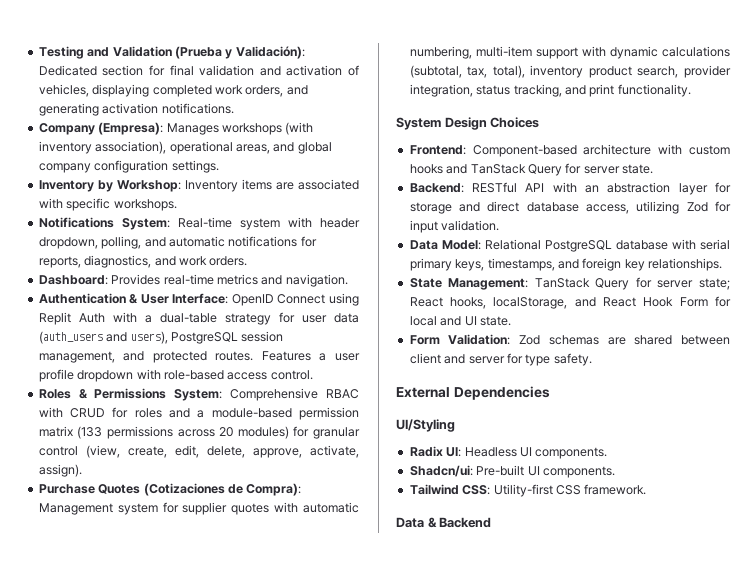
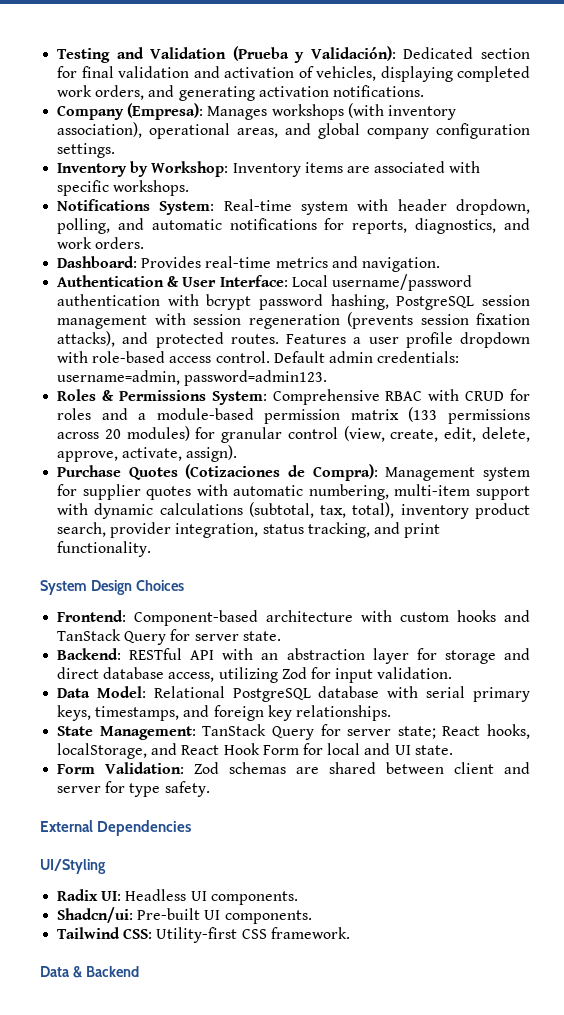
- Authentication & User Interface: OpenID Connect using Replit Auth with a dual-table strategy for user data (auth_users and users), PostgreSQL session management, and protected routes.
+ Authentication & User Interface: Local username/password authentication with bcrypt password hashing, PostgreSQL session management with session regeneration (prevents session fixation attacks), and protected routes.
+ Default admin credentials: username=admin, password=admin123.

